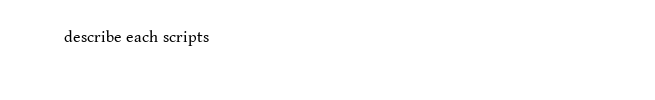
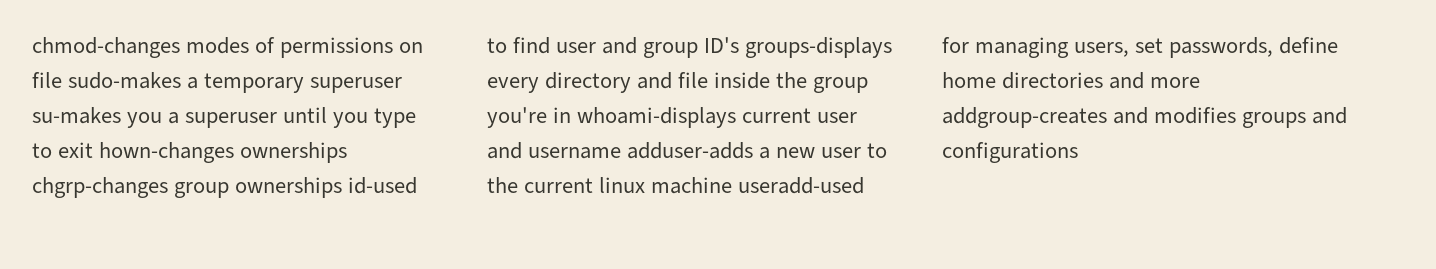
- describe each scripts
+ chmod-changes modes of permissions on file sudo-makes a temporary superuser su-makes you a superuser until you type to exit hown-changes ownerships chgrp-changes group ownerships id-used to find user and group ID's groups-displays every directory and file inside the group you're in whoami-displays current user and username adduser-adds a new user to the current linux machine useradd-used for managing users, set passwords, define home directories and more addgroup-creates and modifies groups and configurations

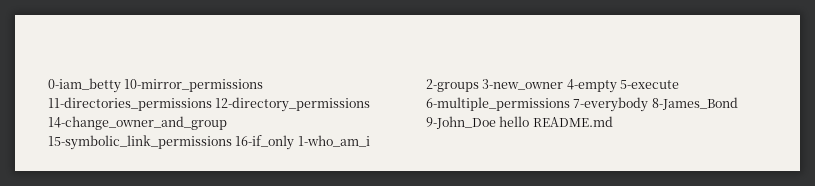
- chmod-changes modes of permissions on file sudo-makes a temporary superuser su-makes you a superuser until you type to exit hown-changes ownerships chgrp-changes group ownerships id-used to find user and group ID's groups-displays every directory and file inside the group you're in whoami-displays current user and username adduser-adds a new user to the current linux machine useradd-used for managing users, set passwords, define home directories and more addgroup-creates and modifies groups and configurations
+ 0-iam_betty 10-mirror_permissions 11-directories_permissions 12-directory_permissions 14-change_owner_and_group 15-symbolic_link_permissions 16-if_only 1-who_am_i 2-groups 3-new_owner 4-empty 5-execute 6-multiple_permissions 7-everybody 8-James_Bond 9-John_Doe hello README.md

